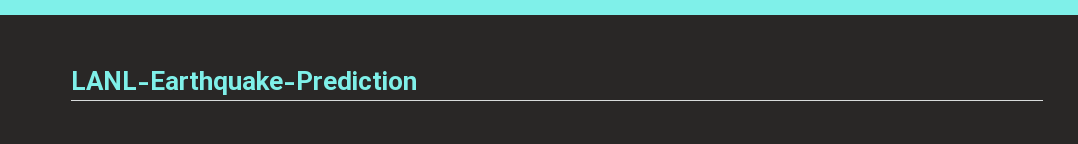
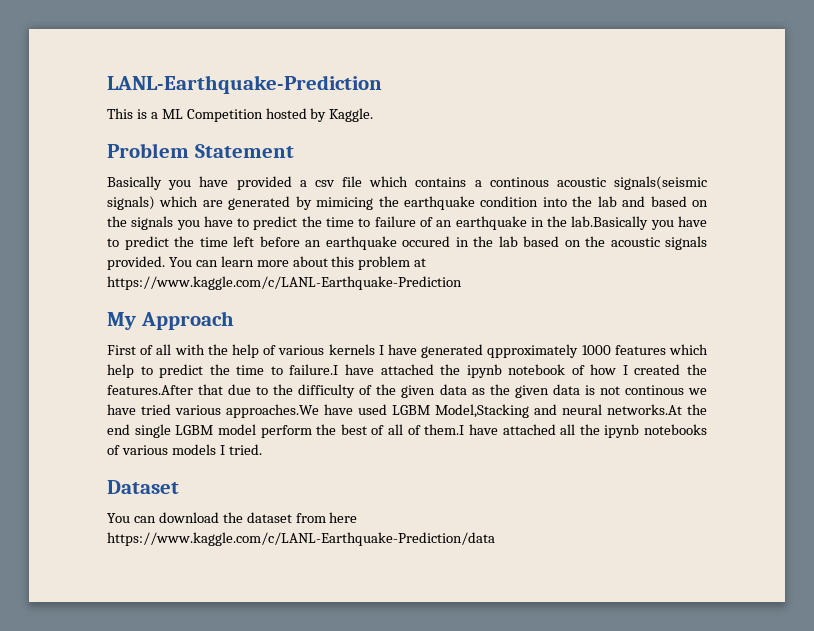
+ This is a ML Competition hosted by Kaggle.
+ Problem Statement
+ Basically you have provided a csv file which contains a continous acoustic signals(seismic signals) which are generated by mimicing the earthquake condition into the lab and based on the signals you have to predict the time to failure of an earthquake in the lab.Basically you have to predict the time left before an earthquake occured in the lab based on the acoustic signals provided. You can learn more about this problem at https://www.kaggle.com/c/LANL-Earthquake-Prediction
+ My Approach
+ First of all with the help of various kernels I have generated qpproximately 1000 features which help to predict the time to failure.I have attached the ipynb notebook of how I created the features.After that due to the difficulty of the given data as the given data is not continous we have tried various approaches.We have used LGBM Model,Stacking and neural networks.At the end single LGBM model perform the best of all of them.I have attached all the ipynb notebooks of various models I tried.
+ Dataset
+ You can download the dataset from here https://www.kaggle.com/c/LANL-Earthquake-Prediction/data

